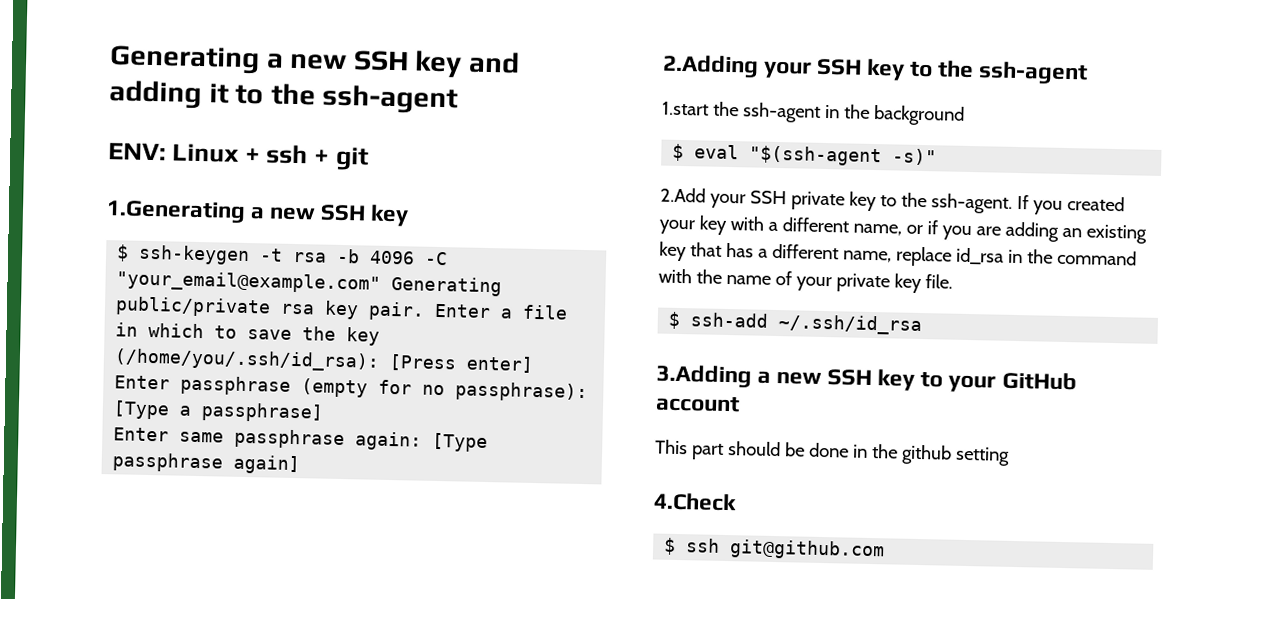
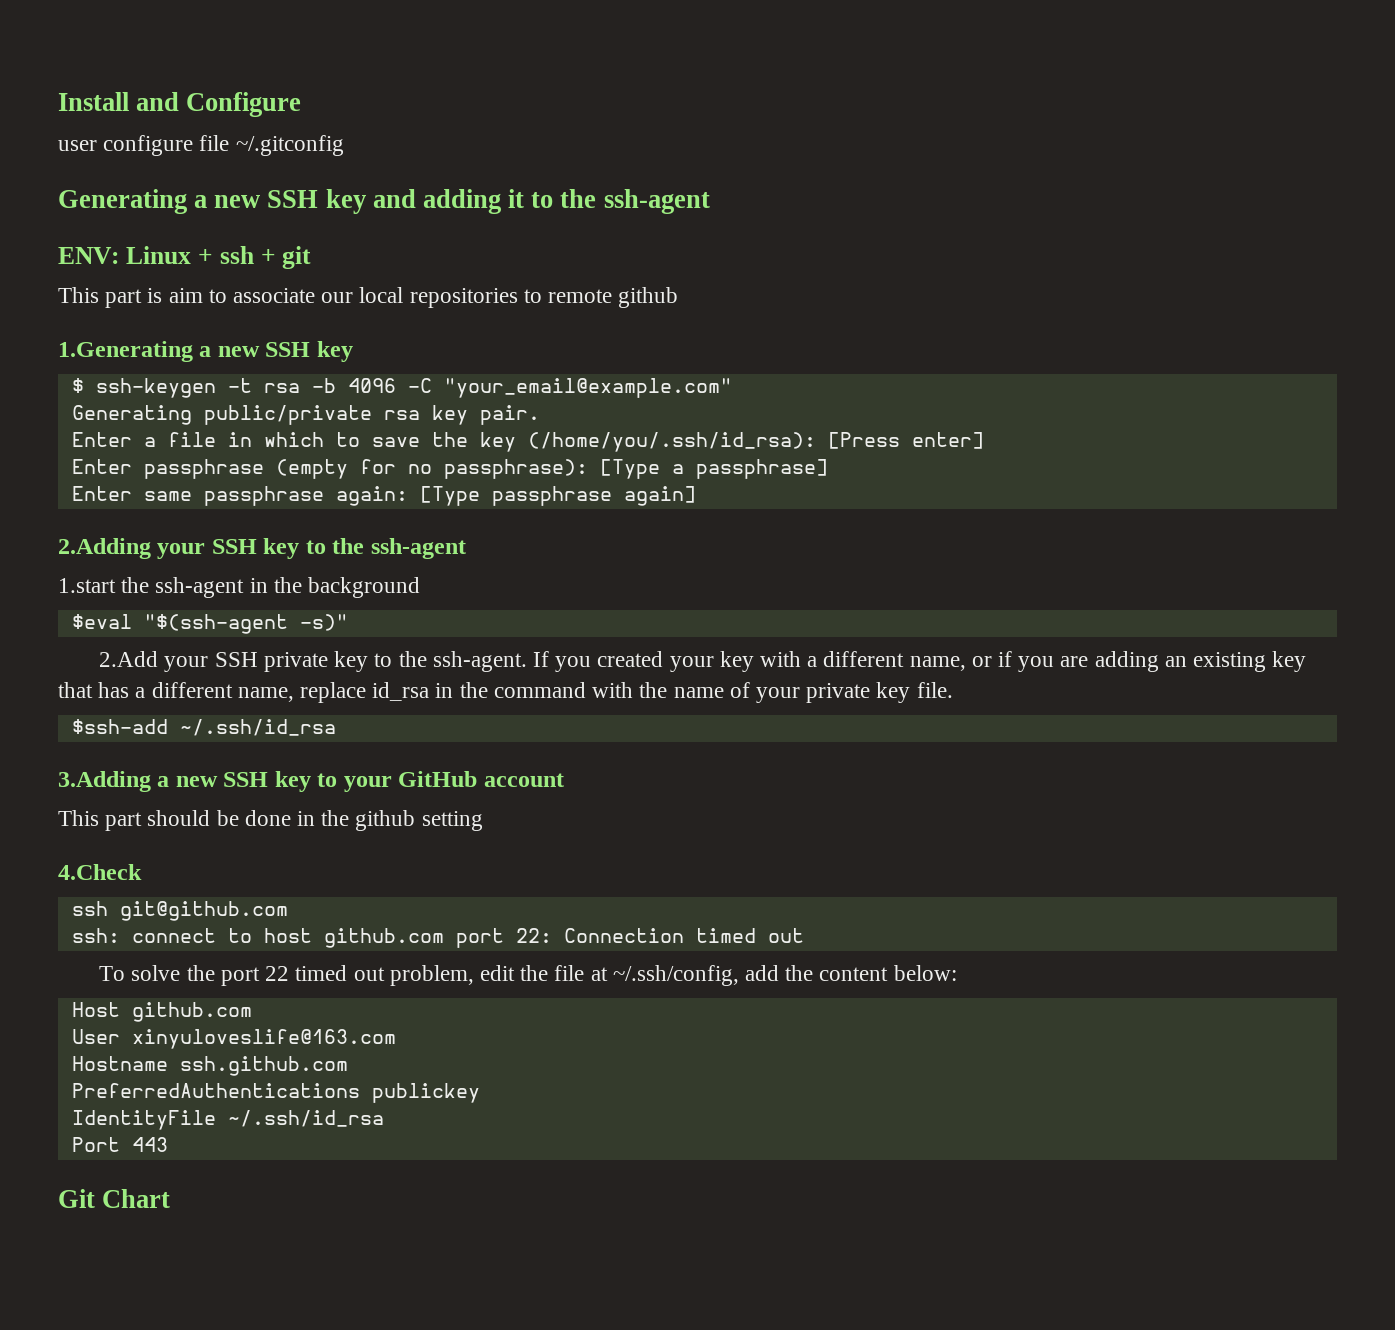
+ Install and Configure
+ user configure file ~/.gitconfig
+ This part is aim to associate our local repositories to remote github
- $ ssh-keygen -t rsa -b 4096 -C "your_email@example.com" Generating public/private rsa key pair. Enter a file in which to save the key (/home/you/.ssh/id_rsa): [Press enter]
+ $ ssh-keygen -t rsa -b 4096 -C "your_email@example.com"
+ Generating public/private rsa key pair.
+ Enter a file in which to save the key (/home/you/.ssh/id_rsa): [Press enter]
- $ eval "$(ssh-agent -s)"
+ $eval "$(ssh-agent -s)"
- $ ssh-add ~/.ssh/id_rsa
+ $ssh-add ~/.ssh/id_rsa
- $ ssh git@github.com
+ ssh git@github.com
+ ssh: connect to host github.com port 22: Connection timed out
+ To solve the port 22 timed out problem, edit the file at ~/.ssh/config, add the content below:
+ Host github.com
+ User xinyuloveslife@163.com
+ Hostname ssh.github.com
+ PreferredAuthentications publickey
+ IdentityFile ~/.ssh/id_rsa
+ Port 443
+ Git Chart

